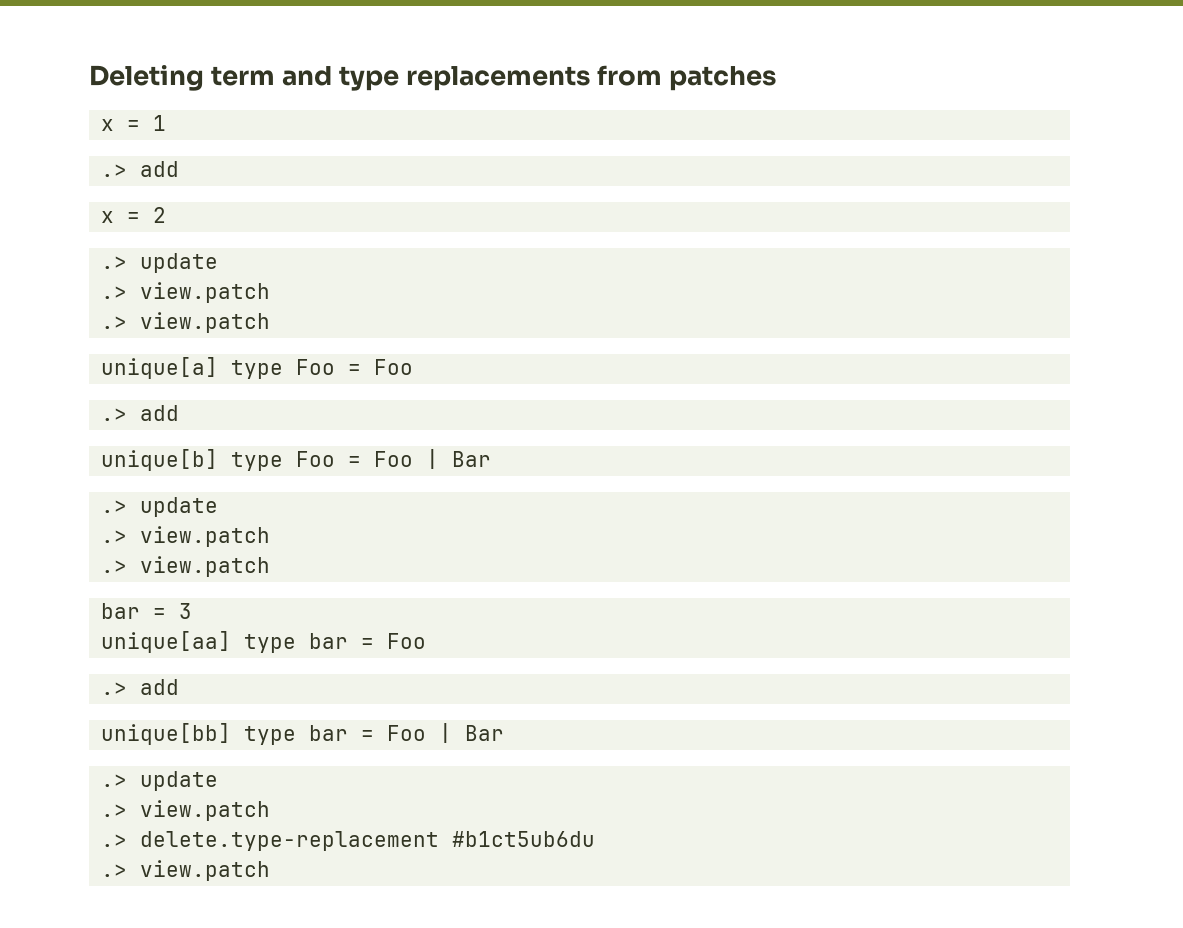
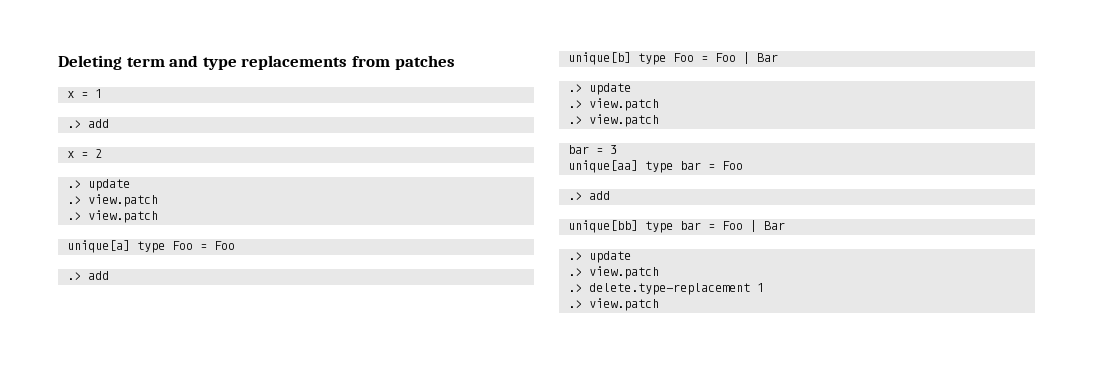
- .> delete.type-replacement #b1ct5ub6du
+ .> delete.type-replacement 1

